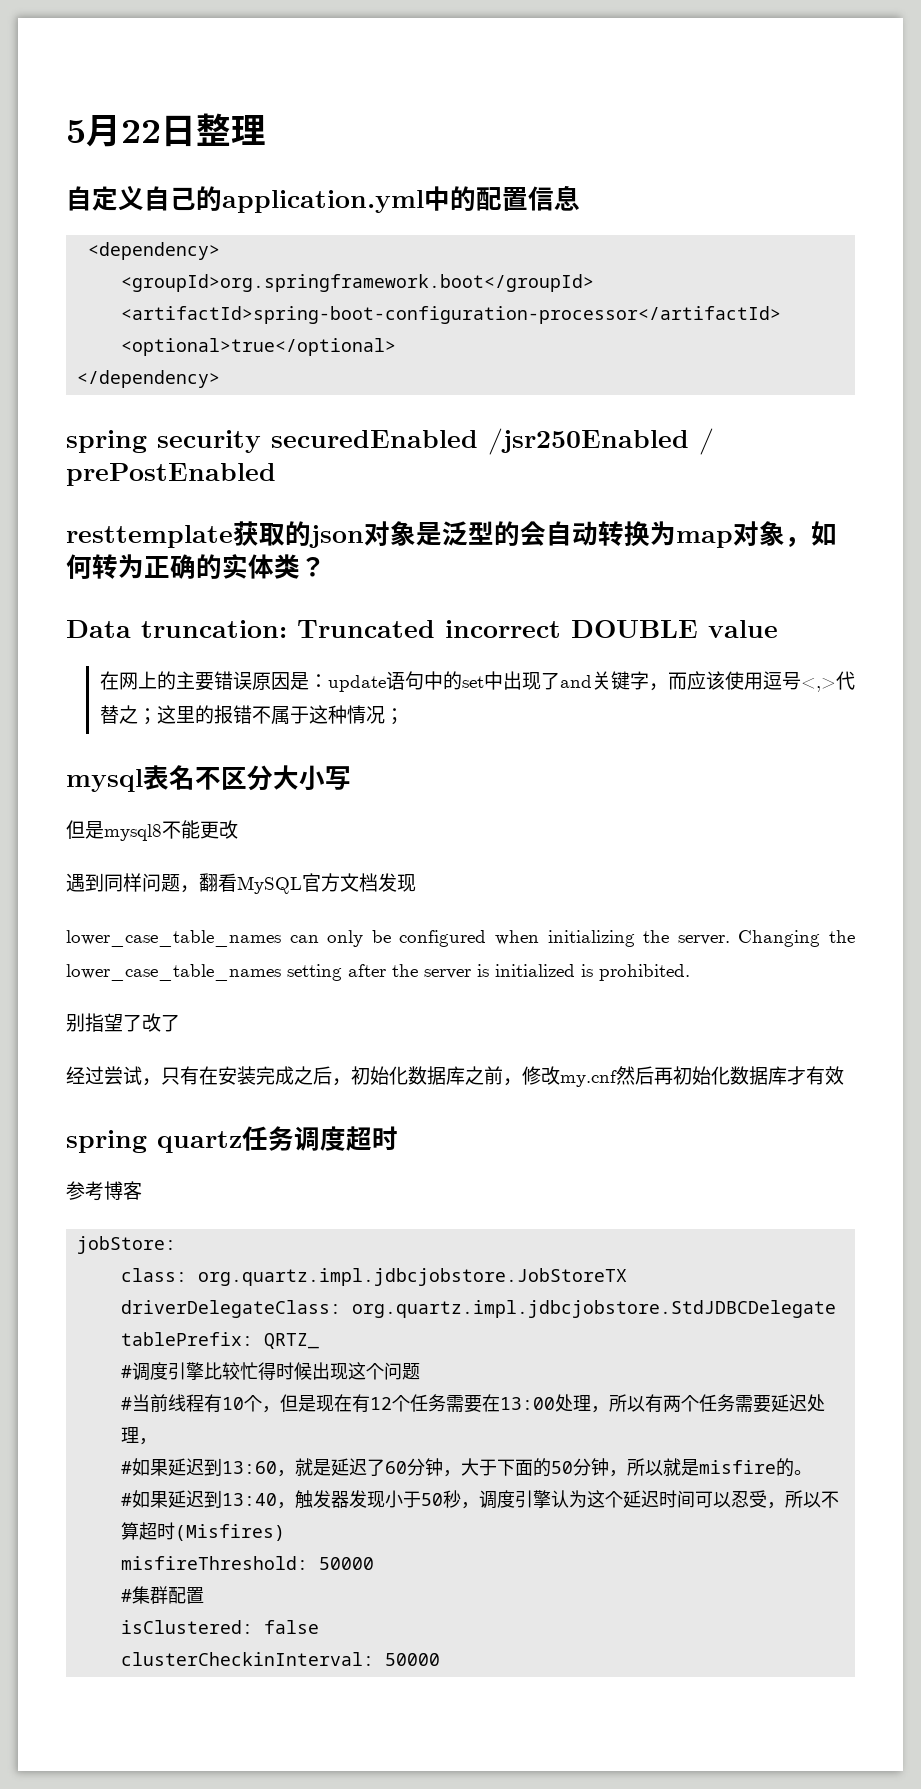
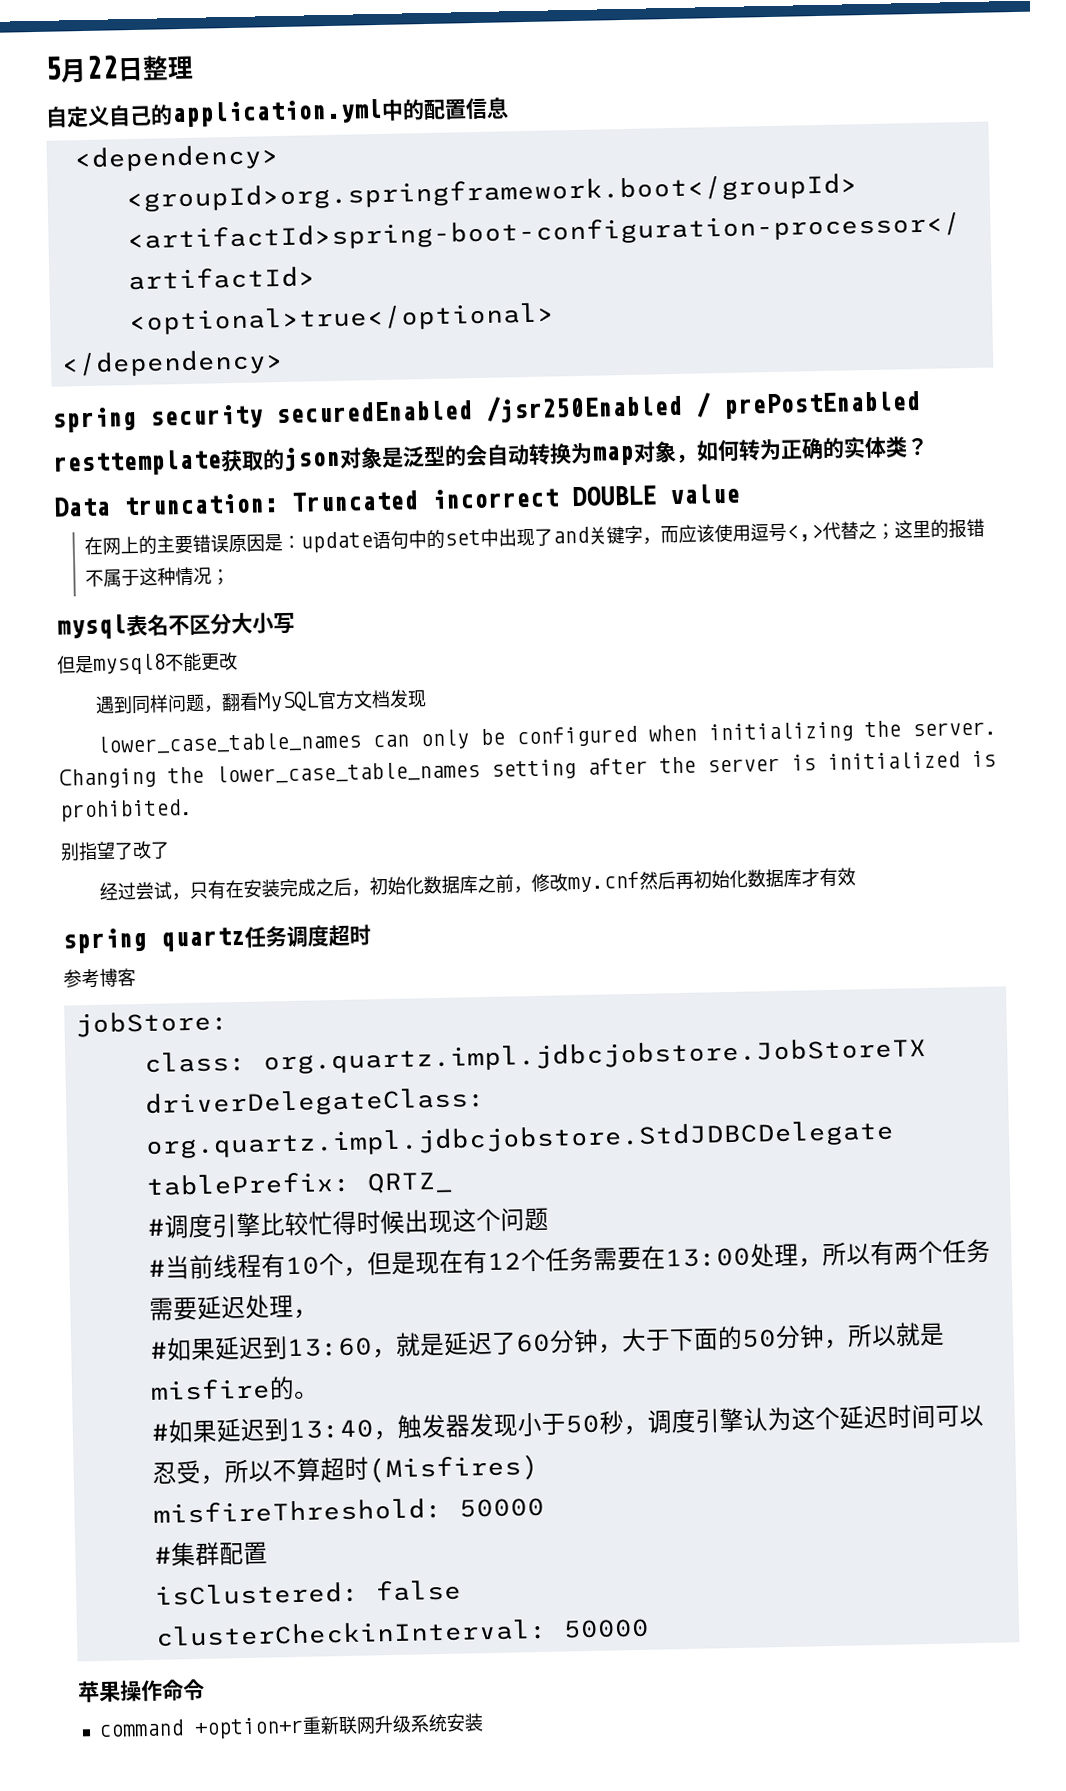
+ 苹果操作命令
+ command +option+r重新联网升级系统安装

